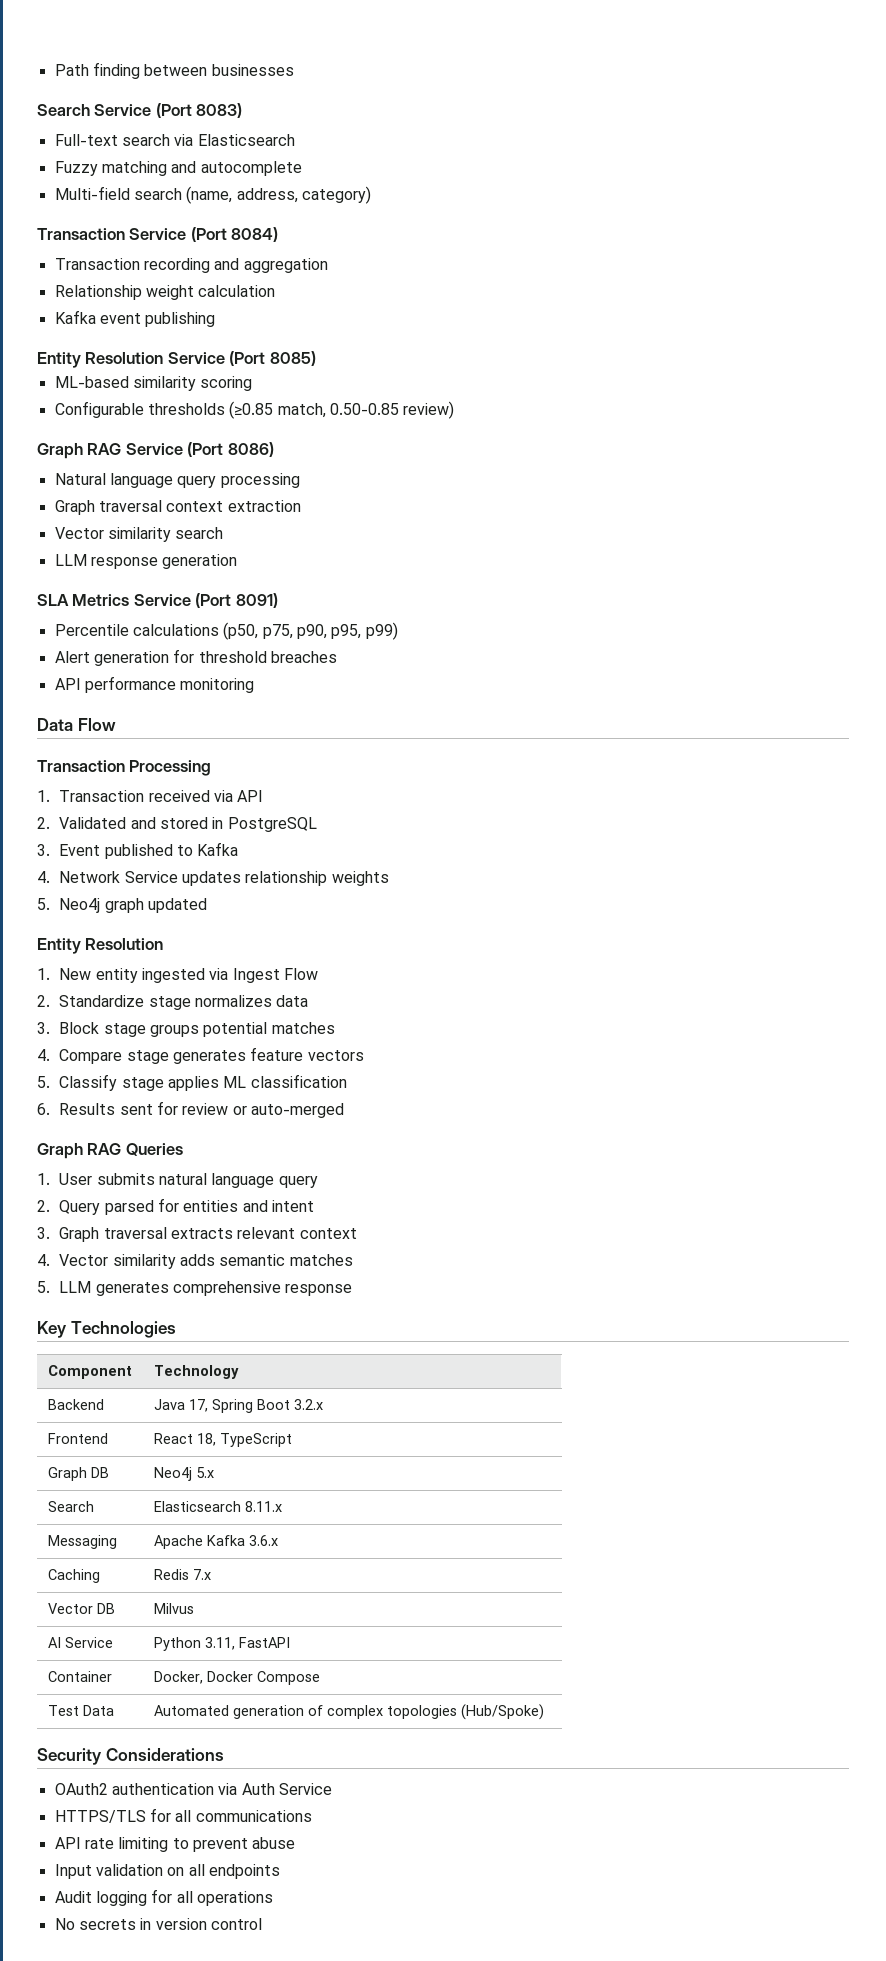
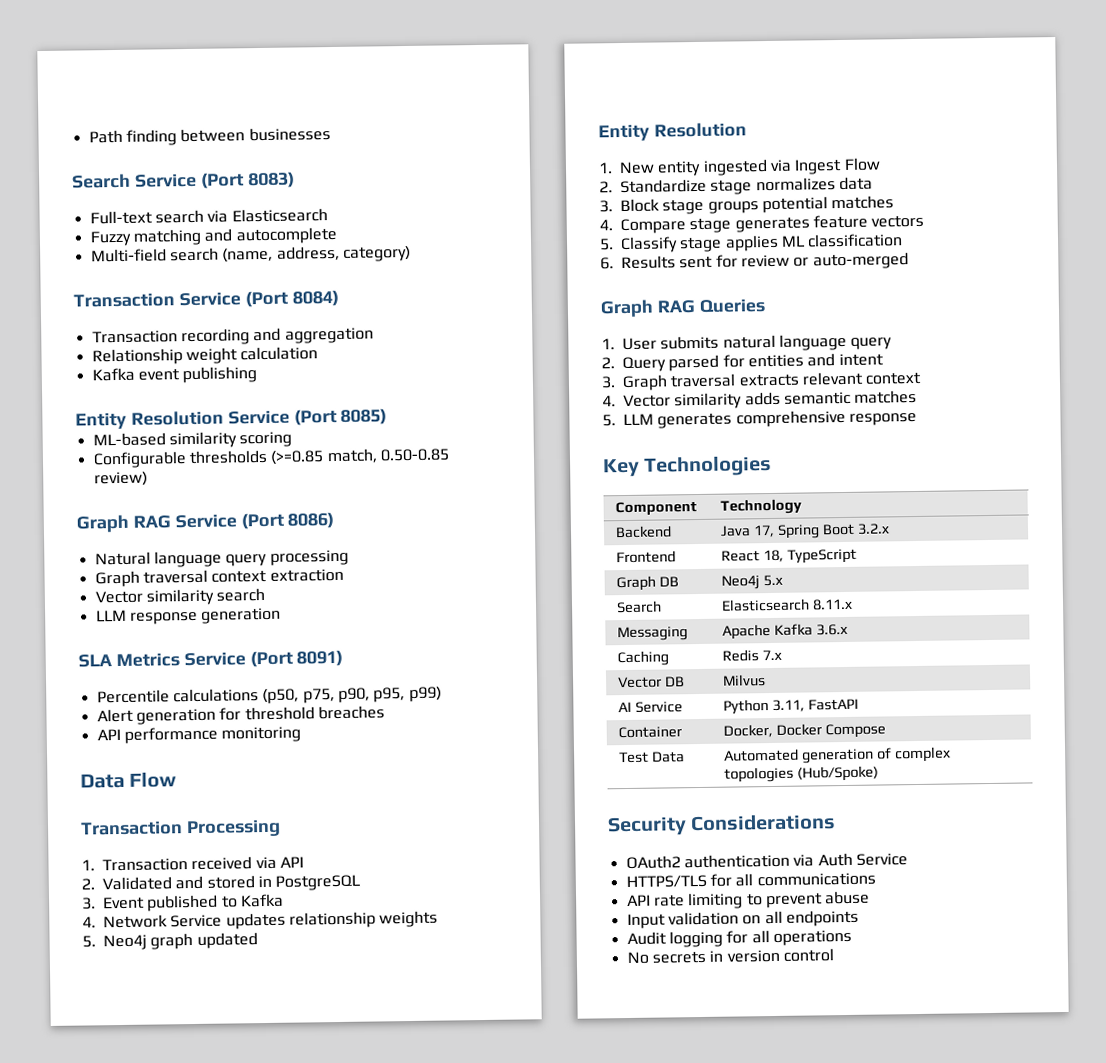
- Configurable thresholds (≥0.85 match, 0.50-0.85 review)
+ Configurable thresholds (>=0.85 match, 0.50-0.85 review)

